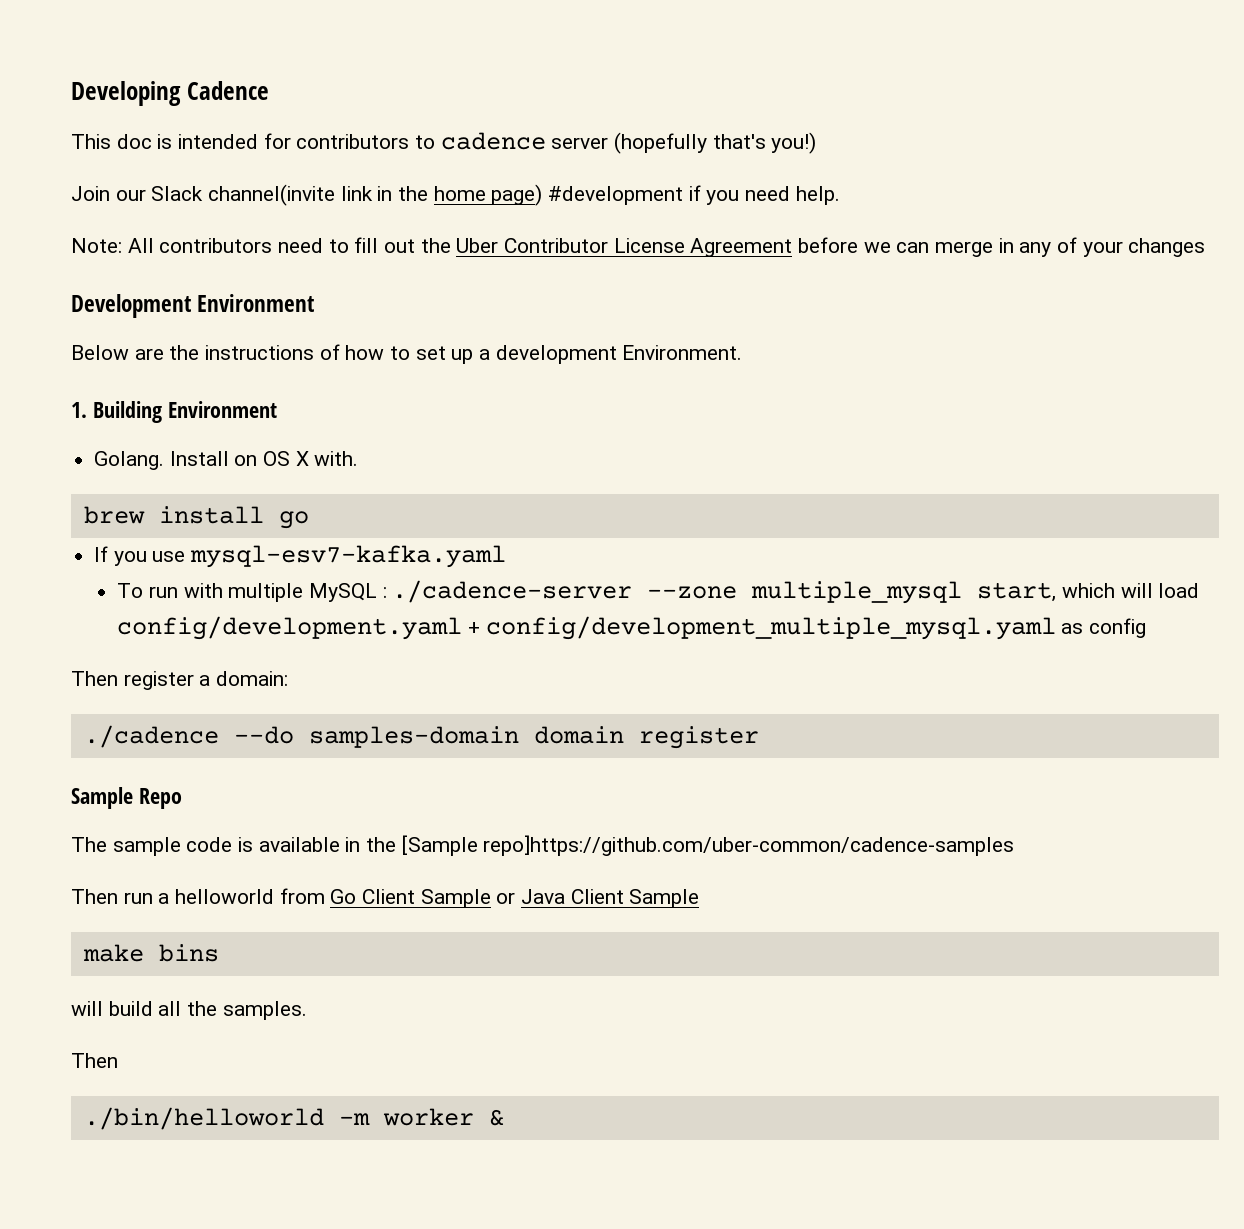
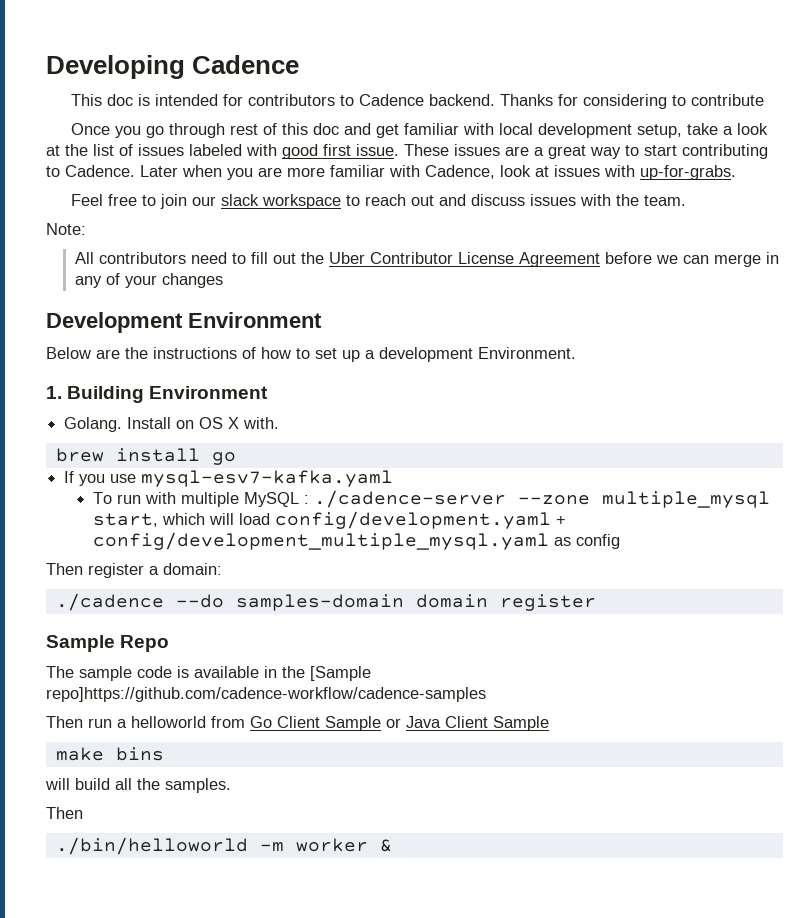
- This doc is intended for contributors to cadence server (hopefully that's you!)
- Join our Slack channel(invite link in the home page) #development if you need help.
+ This doc is intended for contributors to Cadence backend. Thanks for considering to contribute
+ Once you go through rest of this doc and get familiar with local development setup, take a look at the list of issues labeled with good first issue. These issues are a great way to start contributing to Cadence. Later when you are more familiar with Cadence, look at issues with up-for-grabs.
+ Feel free to join our slack workspace to reach out and discuss issues with the team.
- Note: All contributors need to fill out the Uber Contributor License Agreement before we can merge in any of your changes
+ Note:
+ All contributors need to fill out the Uber Contributor License Agreement before we can merge in any of your changes
- The sample code is available in the [Sample repo]https://github.com/uber-common/cadence-samples
+ The sample code is available in the [Sample repo]https://github.com/cadence-workflow/cadence-samples

